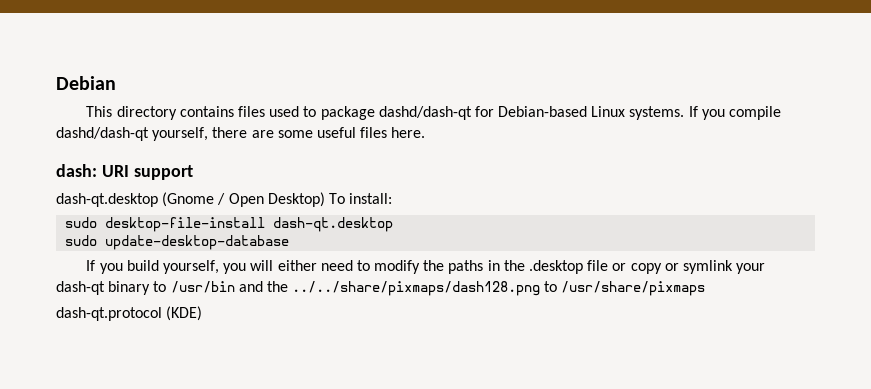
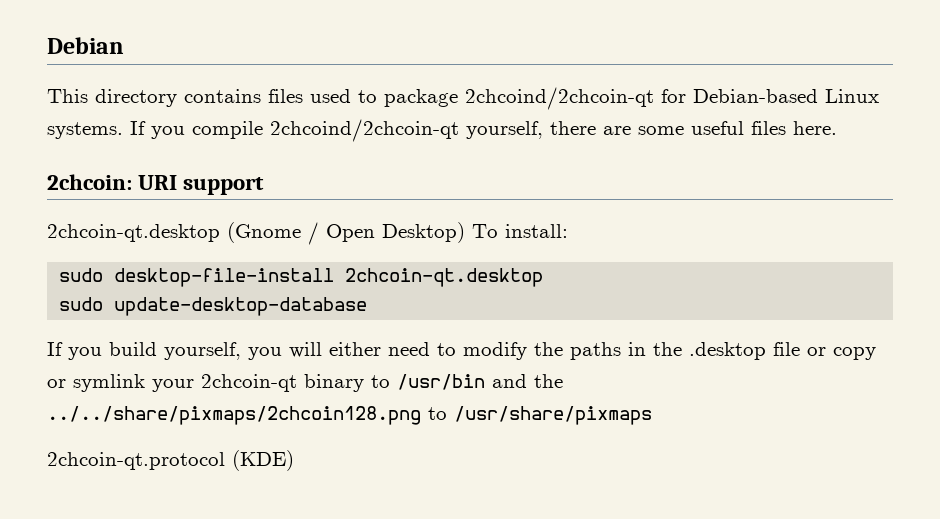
- This directory contains files used to package dashd/dash-qt for Debian-based Linux systems.
+ This directory contains files used to package 2chcoind/2chcoin-qt for Debian-based Linux systems.
- If you compile dashd/dash-qt yourself, there are some useful files here.
+ If you compile 2chcoind/2chcoin-qt yourself, there are some useful files here.
- dash: URI support
+ 2chcoin: URI support
- dash-qt.desktop (Gnome / Open Desktop) To install:
+ 2chcoin-qt.desktop (Gnome / Open Desktop) To install:
- sudo desktop-file-install dash-qt.desktop
+ sudo desktop-file-install 2chcoin-qt.desktop
- If you build yourself, you will either need to modify the paths in the .desktop file or copy or symlink your dash-qt binary to /usr/bin and the ../../share/pixmaps/dash128.png to /usr/share/pixmaps
+ If you build yourself, you will either need to modify the paths in the .desktop file or copy or symlink your 2chcoin-qt binary to /usr/bin and the ../../share/pixmaps/2chcoin128.png to /usr/share/pixmaps
- dash-qt.protocol (KDE)
+ 2chcoin-qt.protocol (KDE)

